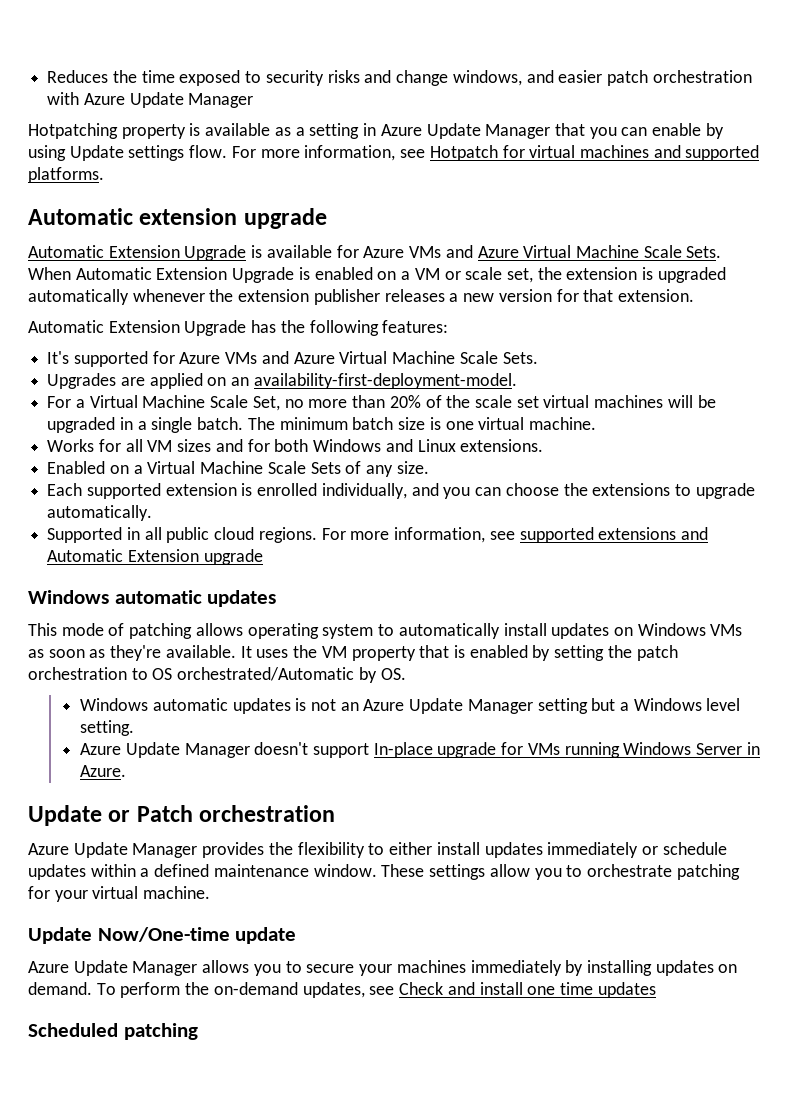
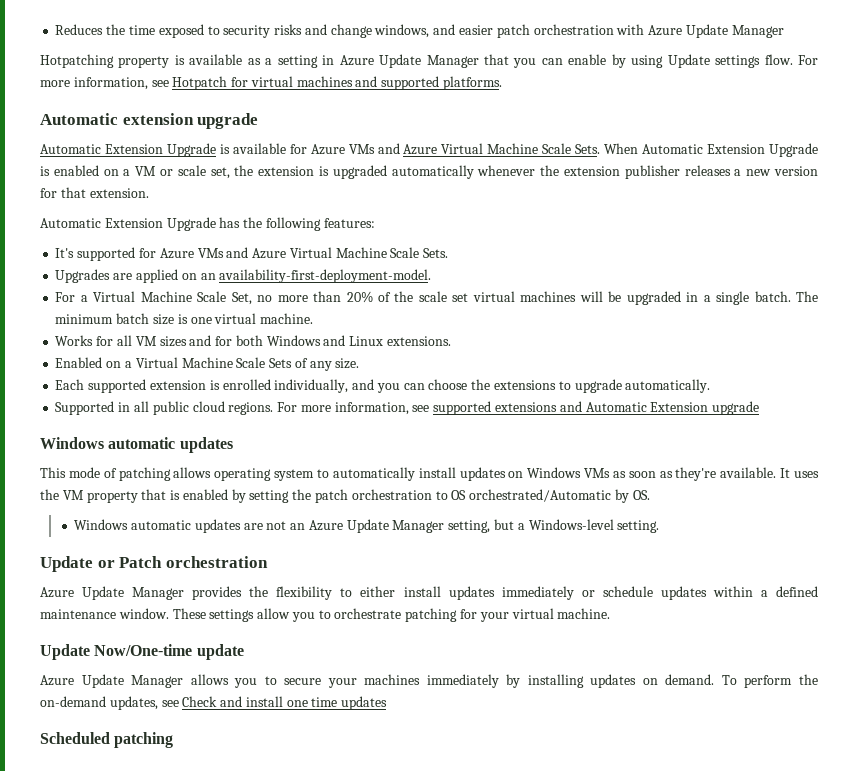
- Windows automatic updates is not an Azure Update Manager setting but a Windows level setting.
+ Windows automatic updates are not an Azure Update Manager setting, but a Windows-level setting.
- Azure Update Manager doesn't support In-place upgrade for VMs running Windows Server in Azure.

